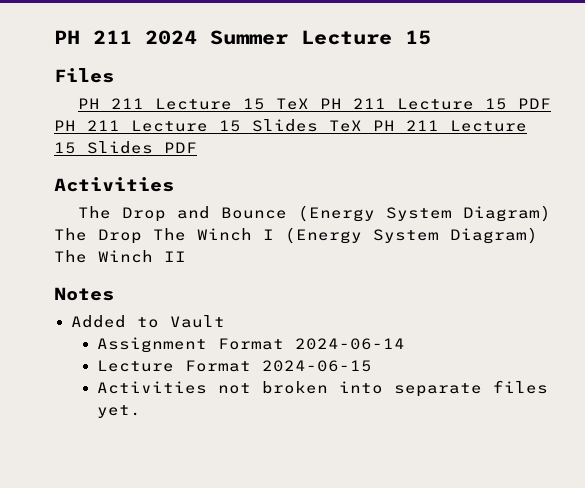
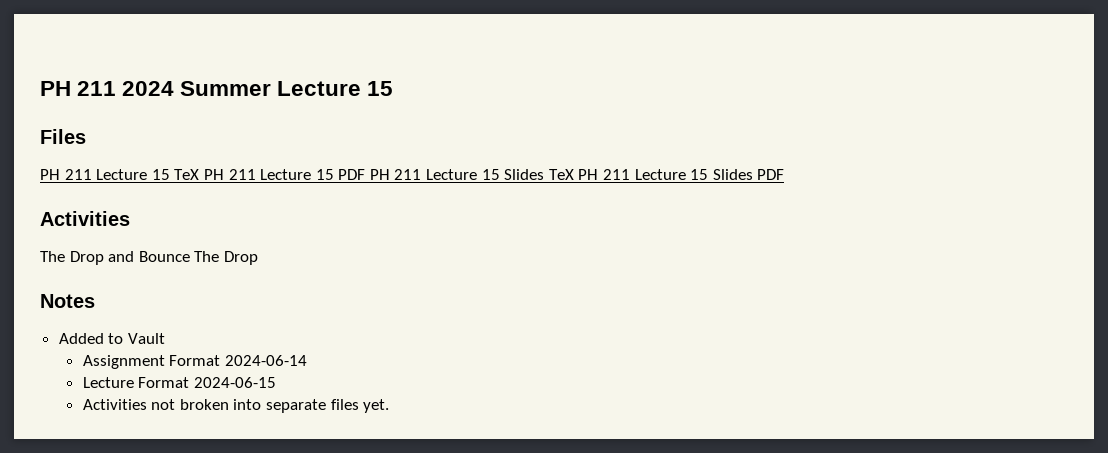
- The Drop and Bounce (Energy System Diagram) The Drop The Winch I (Energy System Diagram) The Winch II
+ The Drop and Bounce The Drop

